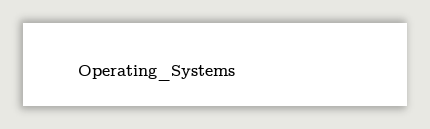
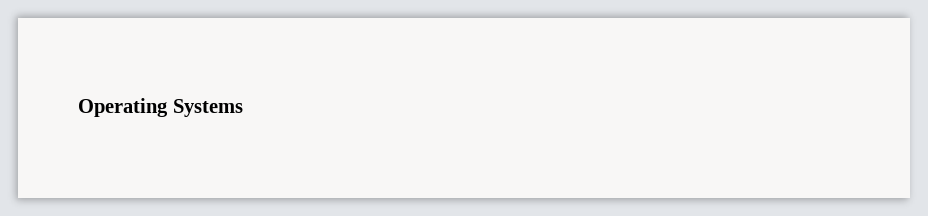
- Operating_Systems
+ Operating Systems

